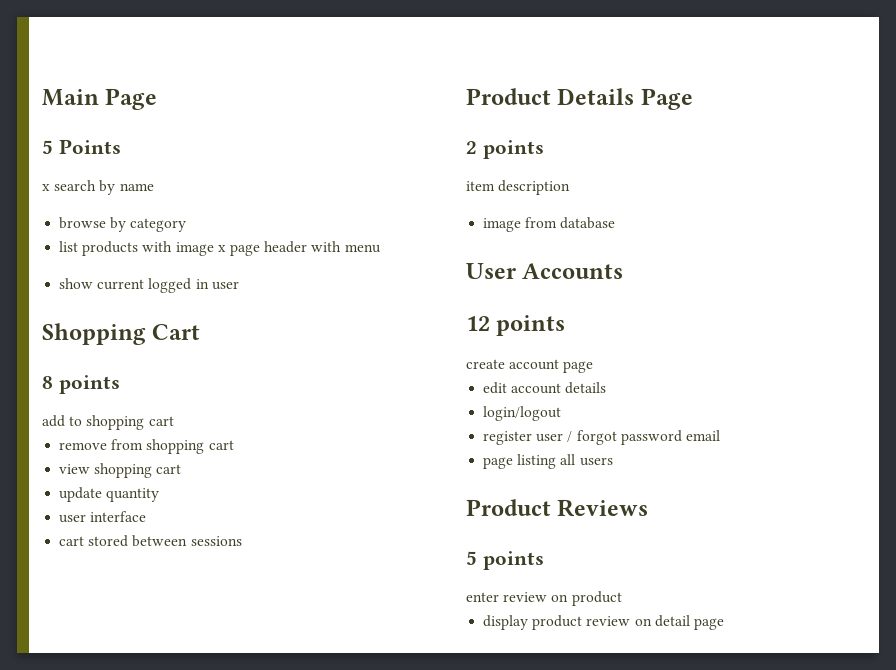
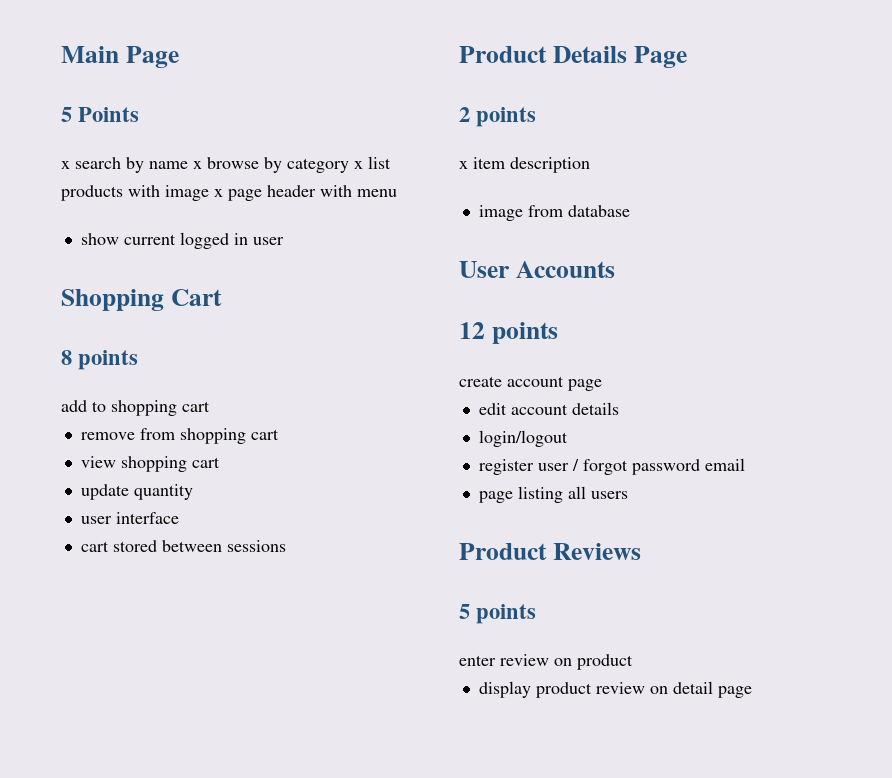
- x search by name
- browse by category
- list products with image x page header with menu
+ x search by name x browse by category x list products with image x page header with menu
- item description
+ x item description

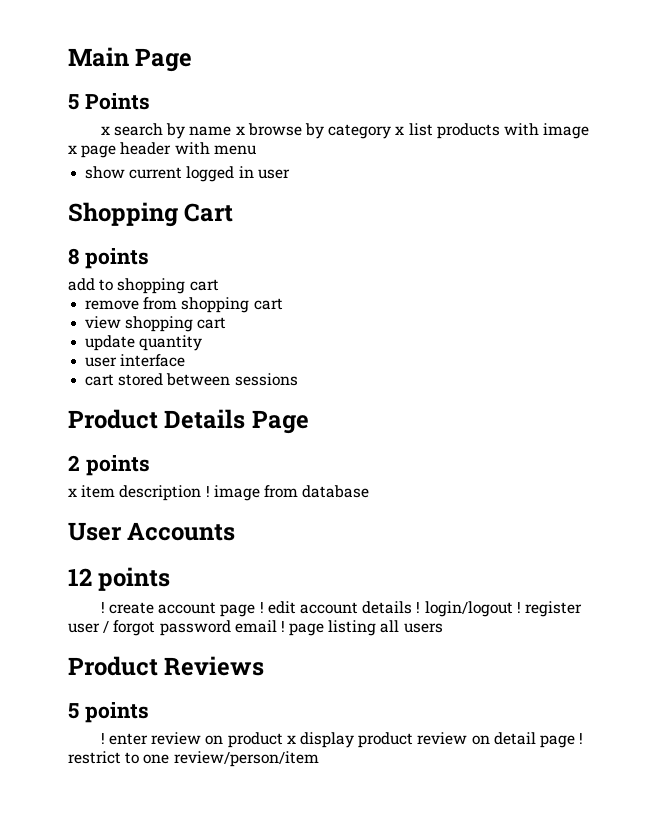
- x item description
- image from database
+ x item description ! image from database
- create account page
- edit account details
- login/logout
- register user / forgot password email
- page listing all users
+ ! create account page ! edit account details ! login/logout ! register user / forgot password email ! page listing all users
- enter review on product
- display product review on detail page
+ ! enter review on product x display product review on detail page ! restrict to one review/person/item

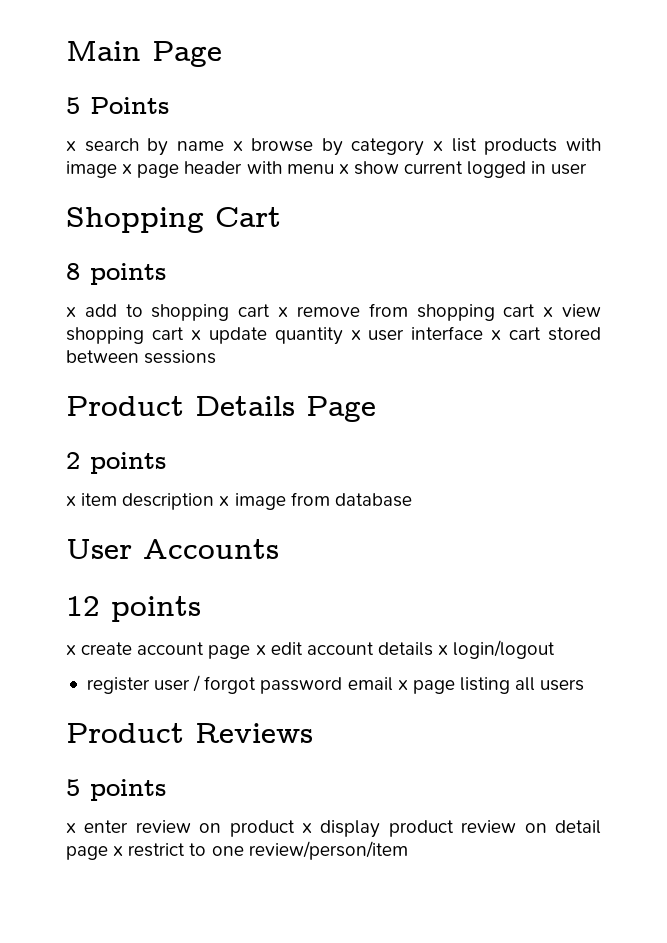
- x search by name x browse by category x list products with image x page header with menu
- show current logged in user
+ x search by name x browse by category x list products with image x page header with menu x show current logged in user
- add to shopping cart
- remove from shopping cart
- view shopping cart
- update quantity
- user interface
- cart stored between sessions
+ x add to shopping cart x remove from shopping cart x view shopping cart x update quantity x user interface x cart stored between sessions
- x item description ! image from database
+ x item description x image from database
- ! create account page ! edit account details ! login/logout ! register user / forgot password email ! page listing all users
+ x create account page x edit account details x login/logout
+ register user / forgot password email x page listing all users
- ! enter review on product x display product review on detail page ! restrict to one review/person/item
+ x enter review on product x display product review on detail page x restrict to one review/person/item

